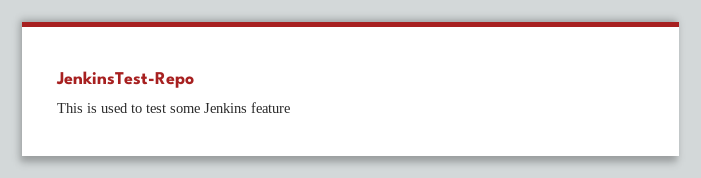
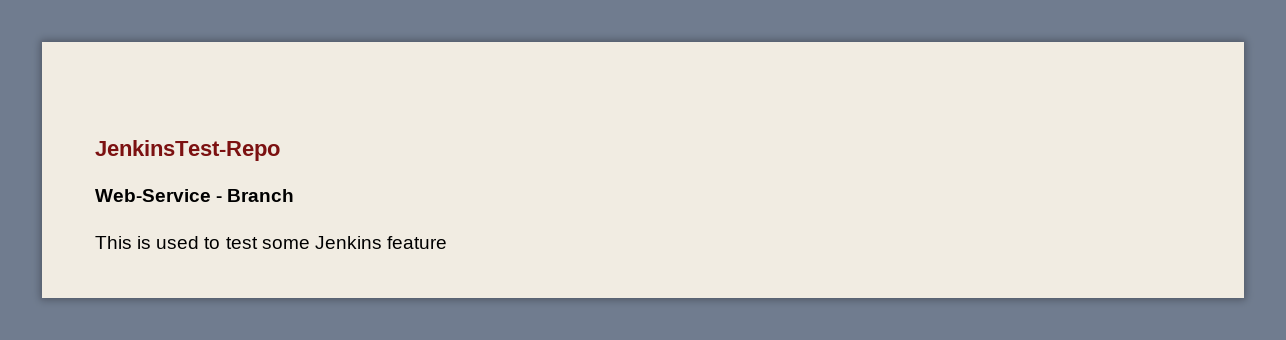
+ Web-Service - Branch

